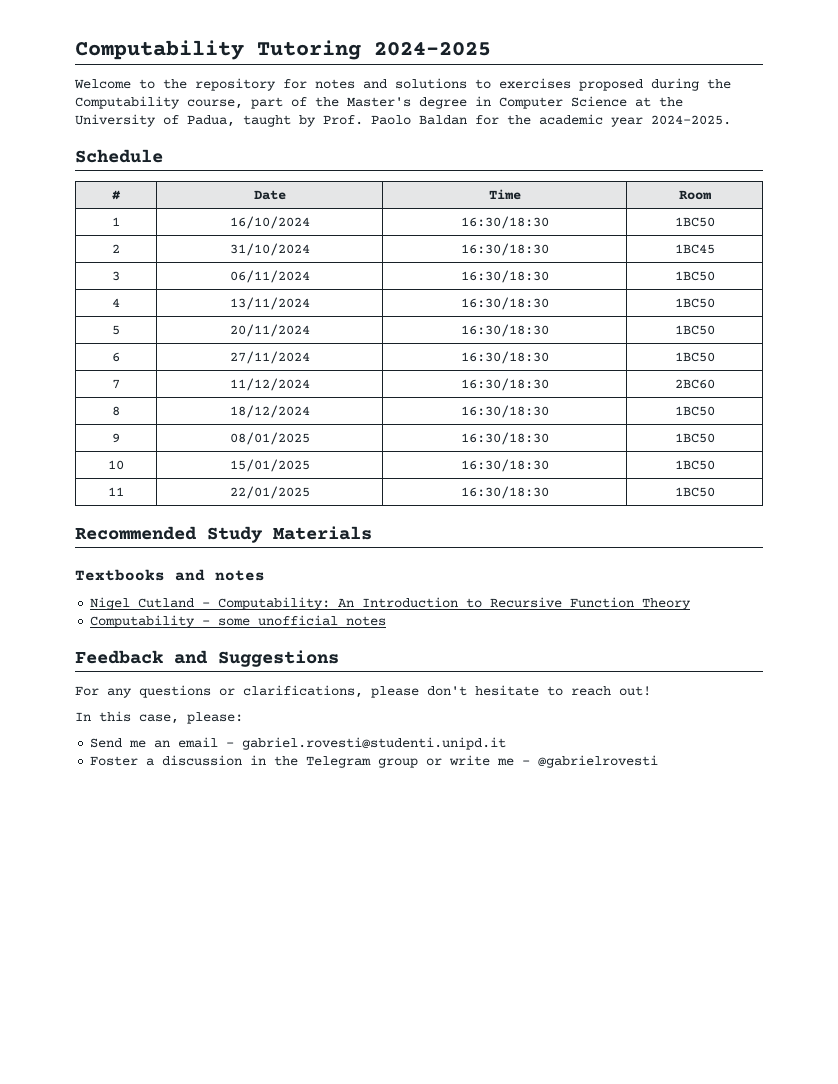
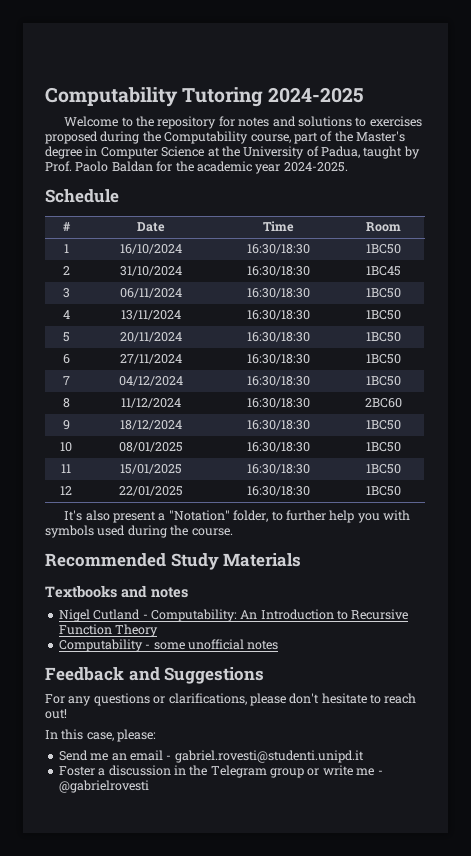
- 7 | 11/12/2024 | 16:30/18:30 | 2BC60
+ 7 | 04/12/2024 | 16:30/18:30 | 1BC50
+ 8 | 11/12/2024 | 16:30/18:30 | 2BC60
- 8 | 18/12/2024 | 16:30/18:30 | 1BC50
+ 9 | 18/12/2024 | 16:30/18:30 | 1BC50
- 9 | 08/01/2025 | 16:30/18:30 | 1BC50
+ 10 | 08/01/2025 | 16:30/18:30 | 1BC50
- 10 | 15/01/2025 | 16:30/18:30 | 1BC50
+ 11 | 15/01/2025 | 16:30/18:30 | 1BC50
- 11 | 22/01/2025 | 16:30/18:30 | 1BC50
+ 12 | 22/01/2025 | 16:30/18:30 | 1BC50
+ It's also present a "Notation" folder, to further help you with symbols used during the course.

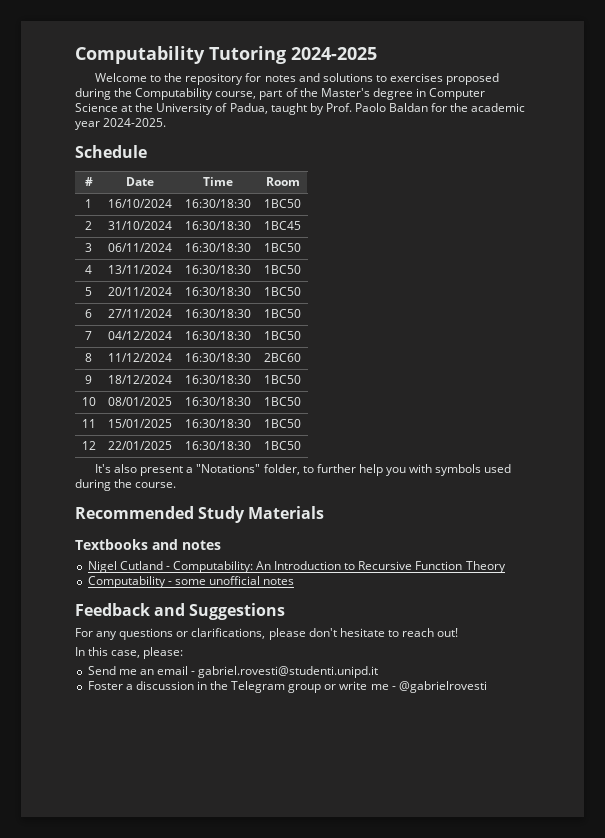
- It's also present a "Notation" folder, to further help you with symbols used during the course.
+ It's also present a "Notations" folder, to further help you with symbols used during the course.

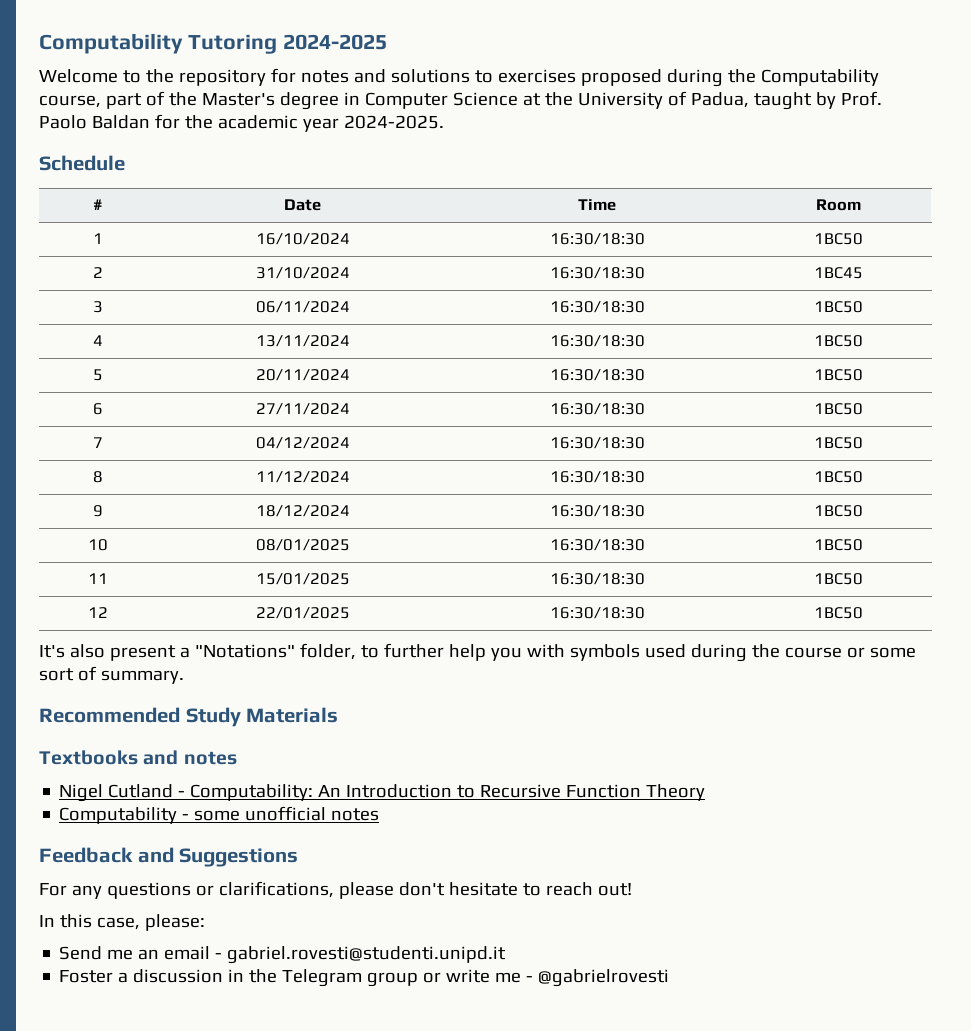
- 8 | 11/12/2024 | 16:30/18:30 | 2BC60
+ 8 | 11/12/2024 | 16:30/18:30 | 1BC50
- It's also present a "Notations" folder, to further help you with symbols used during the course.
+ It's also present a "Notations" folder, to further help you with symbols used during the course or some sort of summary.

